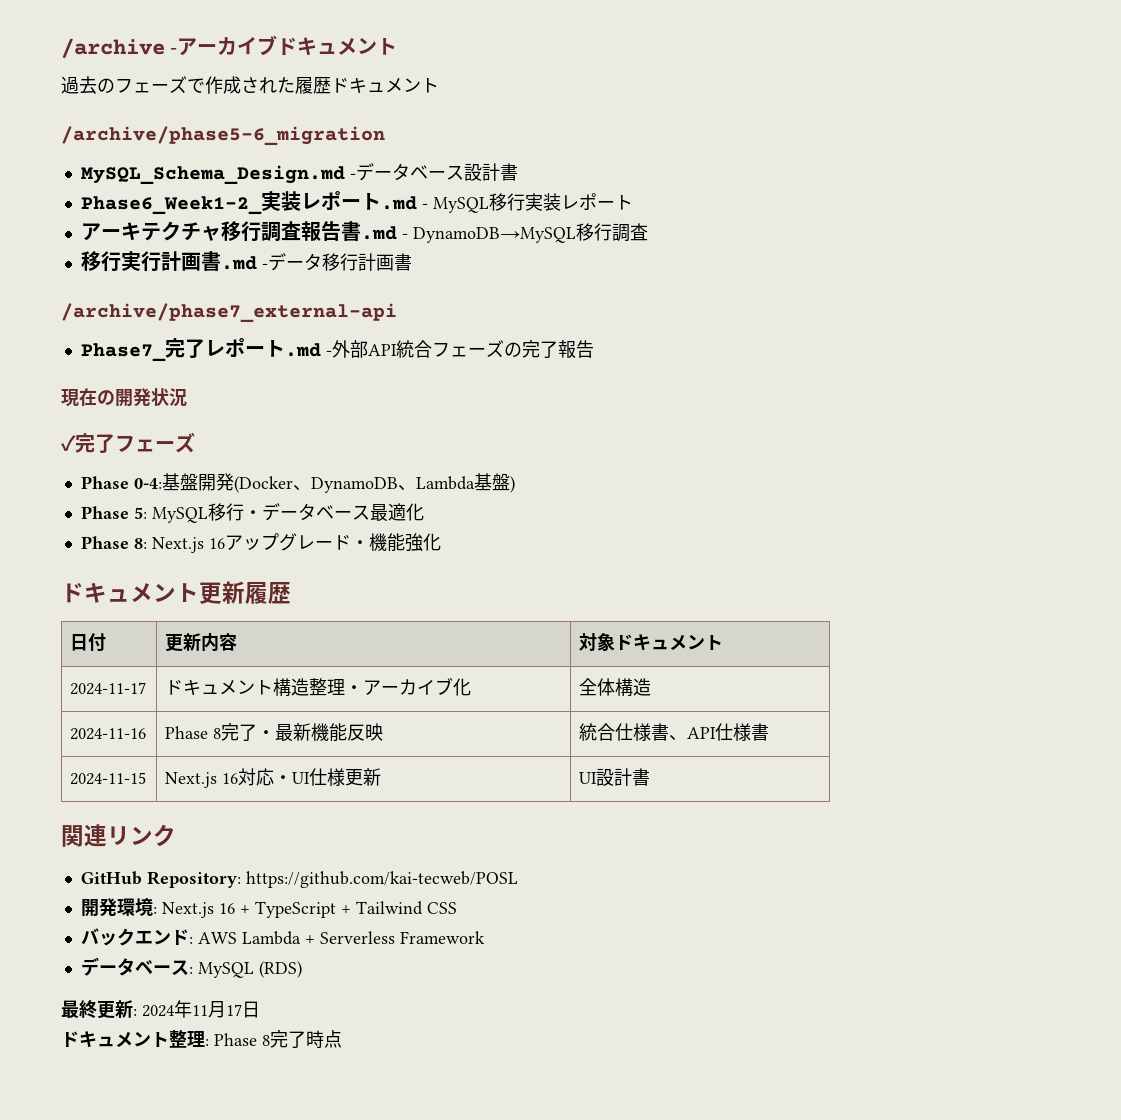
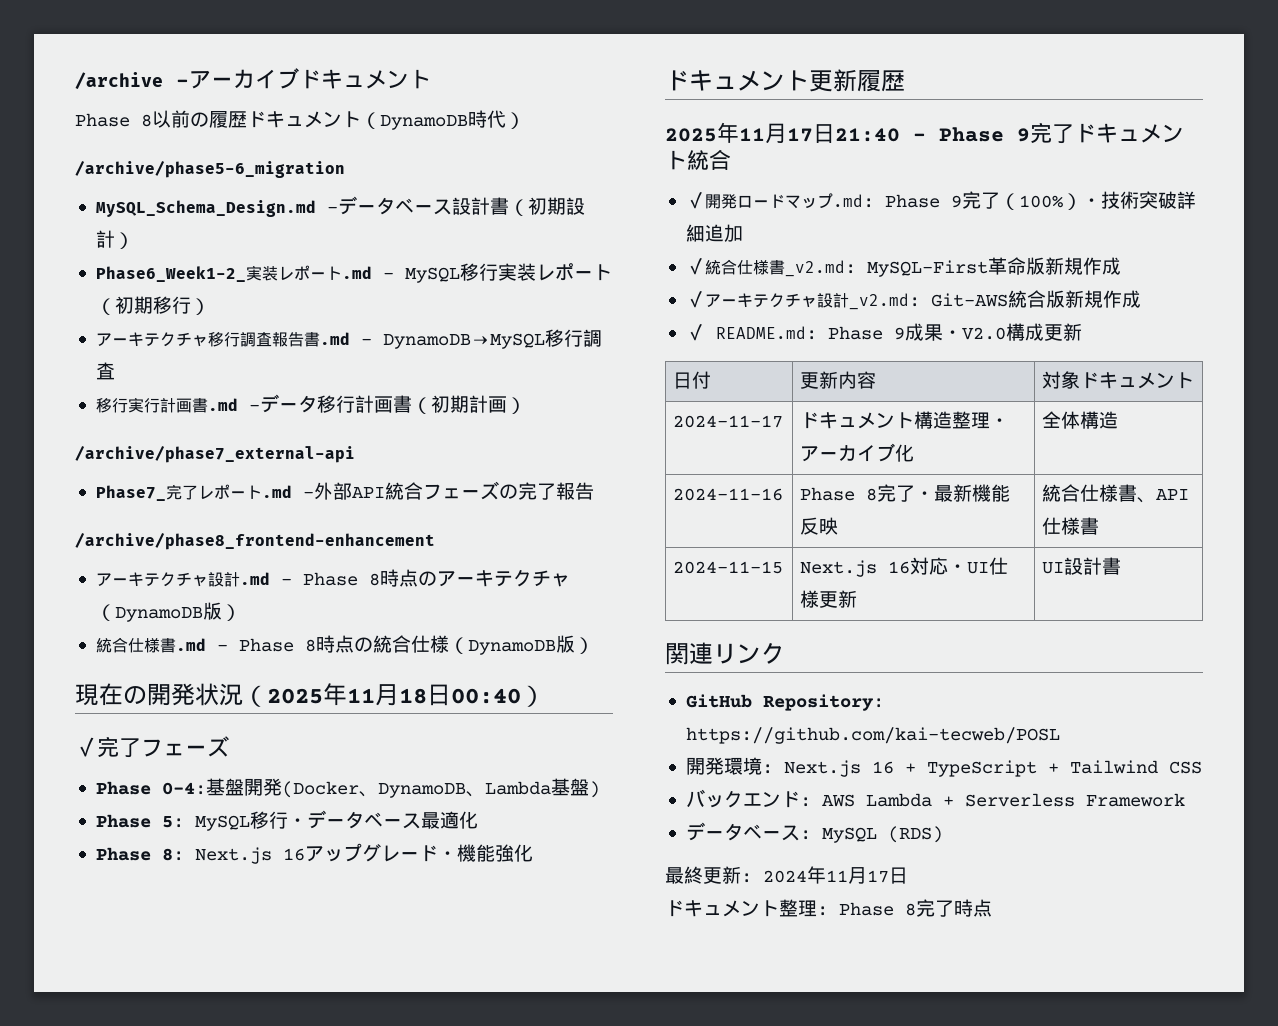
- 過去のフェーズで作成された履歴ドキュメント
+ Phase 8以前の履歴ドキュメント（DynamoDB時代）
- MySQL_Schema_Design.md -データベース設計書
+ MySQL_Schema_Design.md -データベース設計書（初期設計）
- Phase6_Week1-2_実装レポート.md - MySQL移行実装レポート
+ Phase6_Week1-2_実装レポート.md - MySQL移行実装レポート（初期移行）
- 移行実行計画書.md -データ移行計画書
+ 移行実行計画書.md -データ移行計画書（初期計画）
- 現在の開発状況
+ /archive/phase8_frontend-enhancement
+ アーキテクチャ設計.md - Phase 8時点のアーキテクチャ（DynamoDB版）
+ 統合仕様書.md - Phase 8時点の統合仕様（DynamoDB版）
+ 現在の開発状況（2025年11月18日00:40）
+ 2025年11月17日21:40 - Phase 9完了ドキュメント統合
+ ✓開発ロードマップ.md: Phase 9完了（100%）・技術突破詳細追加
+ ✓統合仕様書_v2.md: MySQL-First革命版新規作成
+ ✓アーキテクチャ設計_v2.md: Git-AWS統合版新規作成
+ ✓ README.md: Phase 9成果・V2.0構成更新

